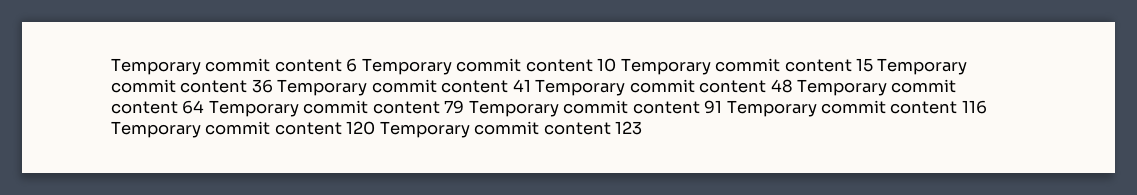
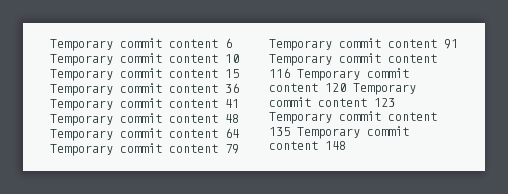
- Temporary commit content 6 Temporary commit content 10 Temporary commit content 15 Temporary commit content 36 Temporary commit content 41 Temporary commit content 48 Temporary commit content 64 Temporary commit content 79 Temporary commit content 91 Temporary commit content 116 Temporary commit content 120 Temporary commit content 123
+ Temporary commit content 6 Temporary commit content 10 Temporary commit content 15 Temporary commit content 36 Temporary commit content 41 Temporary commit content 48 Temporary commit content 64 Temporary commit content 79 Temporary commit content 91 Temporary commit content 116 Temporary commit content 120 Temporary commit content 123 Temporary commit content 135 Temporary commit content 148

